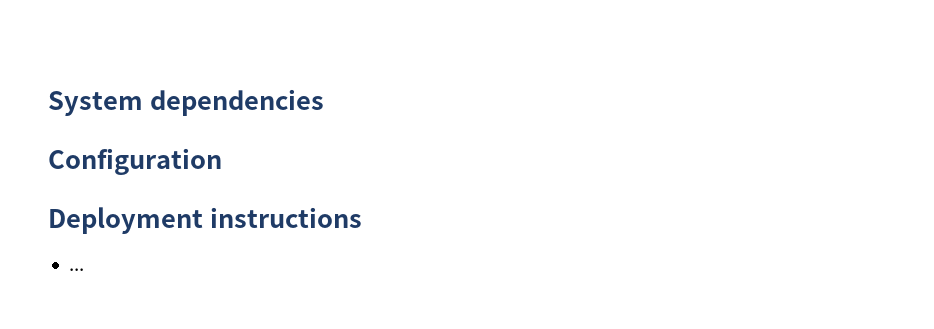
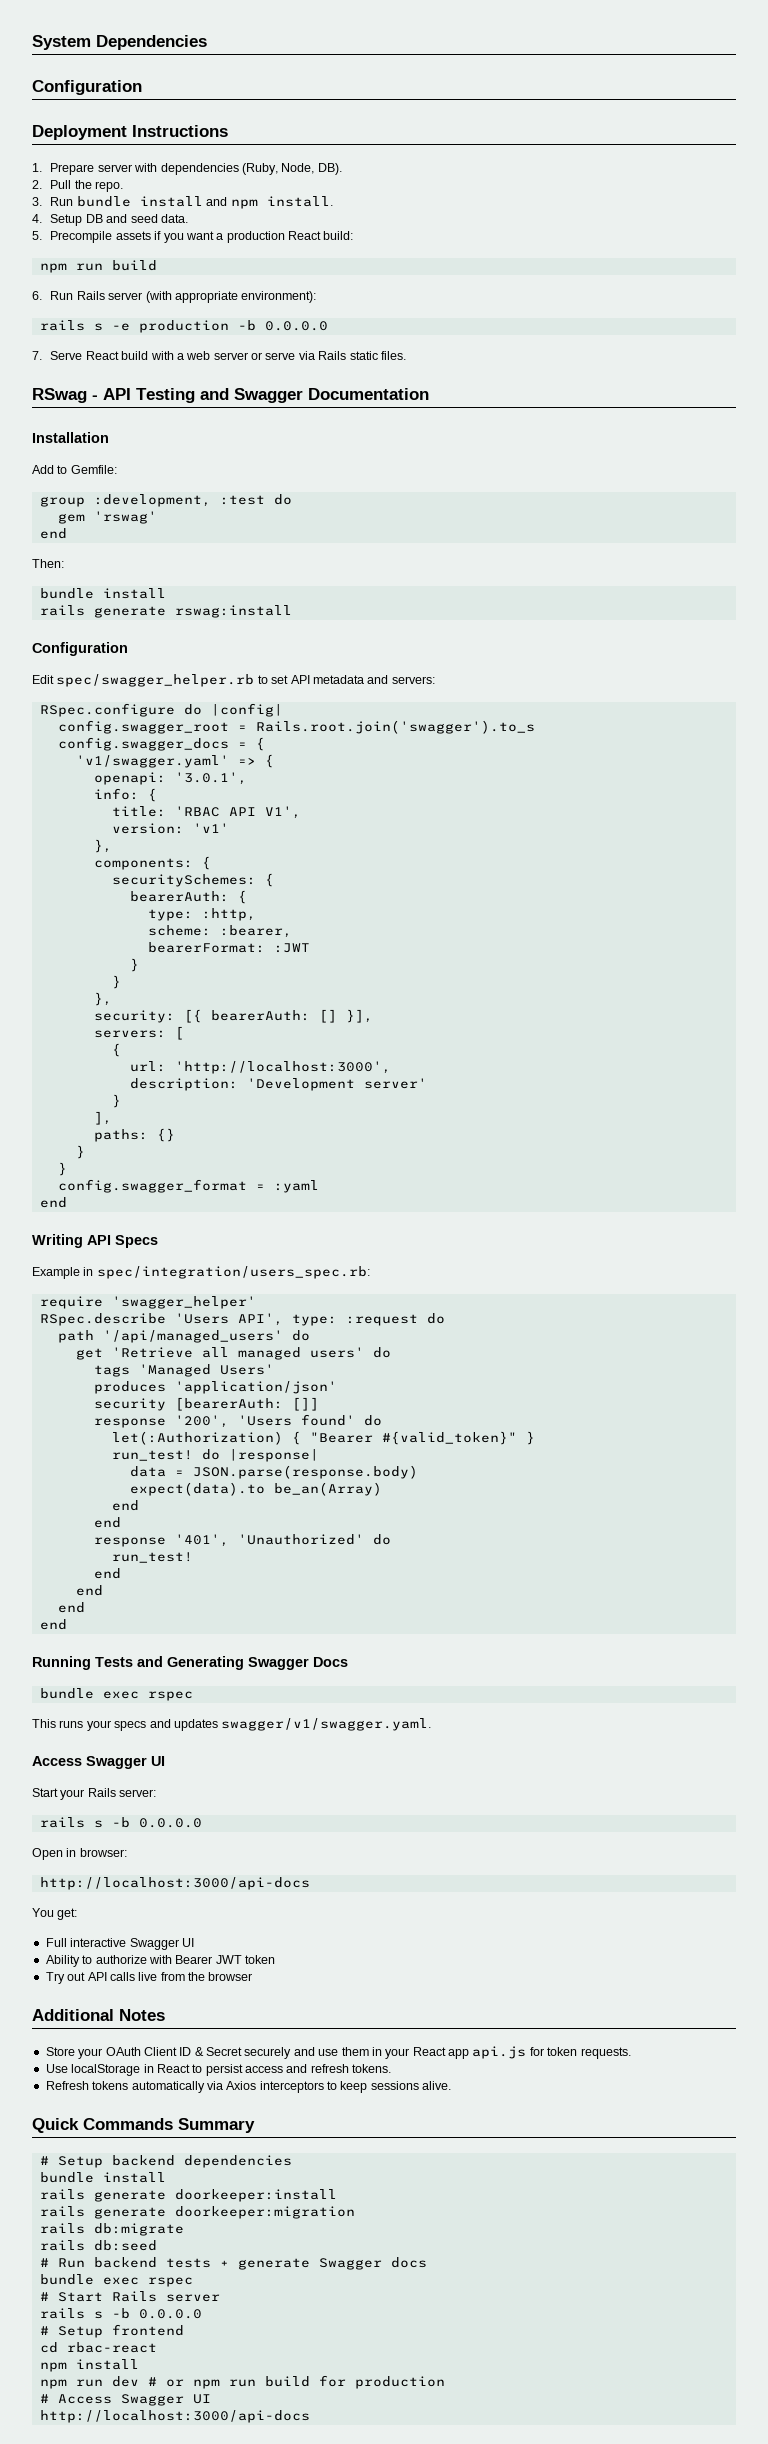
- System dependencies
+ System Dependencies
- Deployment instructions
- ...
+ Deployment Instructions
+ 1. Prepare server with dependencies (Ruby, Node, DB).
+ 2. Pull the repo.
+ 3. Run bundle install and npm install.
+ 4. Setup DB and seed data.
+ 5. Precompile assets if you want a production React build:
+ npm run build
+ 6. Run Rails server (with appropriate environment):
+ rails s -e production -b 0.0.0.0
+ 7. Serve React build with a web server or serve via Rails static files.
+ RSwag - API Testing and Swagger Documentation
+ Installation
+ Add to Gemfile:
+ group :development, :test do
+ gem 'rswag'
+ end
+ Then:
+ bundle install
+ rails generate rswag:install
+ Configuration
+ Edit spec/swagger_helper.rb to set API metadata and servers:
+ RSpec.configure do |config|
+ config.swagger_root = Rails.root.join('swagger').to_s
+ config.swagger_docs = {
+ 'v1/swagger.yaml' => {
+ openapi: '3.0.1',
+ info: {
+ title: 'RBAC API V1',
+ version: 'v1'
+ },
+ components: {
+ securitySchemes: {
+ bearerAuth: {
+ type: :http,
+ scheme: :bearer,
+ bearerFormat: :JWT
+ }
+ }
+ },
+ security: [{ bearerAuth: [] }],
+ servers: [
+ {
+ url: 'http://localhost:3000',
+ description: 'Development server'
+ }
+ ],
+ paths: {}
+ }
+ }
+ config.swagger_format = :yaml
+ end
+ Writing API Specs
+ Example in spec/integration/users_spec.rb:
+ require 'swagger_helper'
+ RSpec.describe 'Users API', type: :request do
+ path '/api/managed_users' do
+ get 'Retrieve all managed users' do
+ tags 'Managed Users'
+ produces 'application/json'
+ security [bearerAuth: []]
+ response '200', 'Users found' do
+ let(:Authorization) { "Bearer #{valid_token}" }
+ run_test! do |response|
+ data = JSON.parse(response.body)
+ expect(data).to be_an(Array)
+ end
+ end
+ response '401', 'Unauthorized' do
+ run_test!
+ end
+ end
+ end
+ end
+ Running Tests and Generating Swagger Docs
+ bundle exec rspec
+ This runs your specs and updates swagger/v1/swagger.yaml.
+ Access Swagger UI
+ Start your Rails server:
+ rails s -b 0.0.0.0
+ Open in browser:
+ http://localhost:3000/api-docs
+ You get:
+ Full interactive Swagger UI
+ Ability to authorize with Bearer JWT token
+ Try out API calls live from the browser
+ Additional Notes
+ Store your OAuth Client ID & Secret securely and use them in your React app api.js for token requests.
+ Use localStorage in React to persist access and refresh tokens.
+ Refresh tokens automatically via Axios interceptors to keep sessions alive.
+ Quick Commands Summary
+ # Setup backend dependencies
+ bundle install
+ rails generate doorkeeper:install
+ rails generate doorkeeper:migration
+ rails db:migrate
+ rails db:seed
+ # Run backend tests + generate Swagger docs
+ bundle exec rspec
+ # Start Rails server
+ rails s -b 0.0.0.0
+ # Setup frontend
+ cd rbac-react
+ npm install
+ npm run dev # or npm run build for production
+ # Access Swagger UI
+ http://localhost:3000/api-docs

